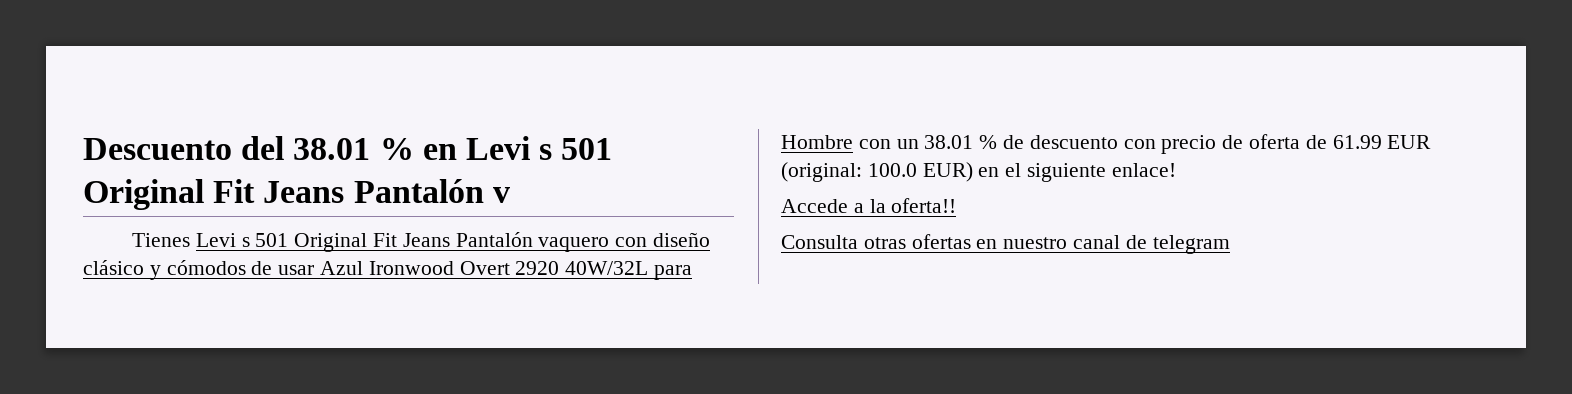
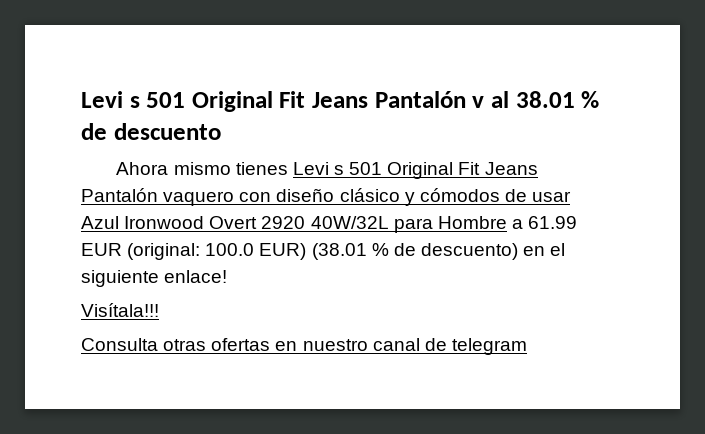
- Descuento del 38.01 % en Levi s 501 Original Fit Jeans Pantalón v
- Tienes Levi s 501 Original Fit Jeans Pantalón vaquero con diseño clásico y cómodos de usar Azul Ironwood Overt 2920 40W/32L para Hombre con un 38.01 % de descuento con precio de oferta de 61.99 EUR (original: 100.0 EUR) en el siguiente enlace!
+ Levi s 501 Original Fit Jeans Pantalón v al 38.01 % de descuento
+ Ahora mismo tienes Levi s 501 Original Fit Jeans Pantalón vaquero con diseño clásico y cómodos de usar Azul Ironwood Overt 2920 40W/32L para Hombre a 61.99 EUR (original: 100.0 EUR) (38.01 % de descuento) en el siguiente enlace!
- Accede a la oferta!!
+ Visítala!!!

